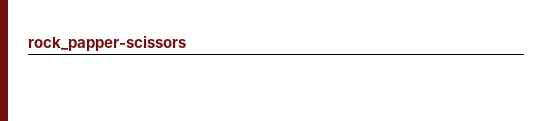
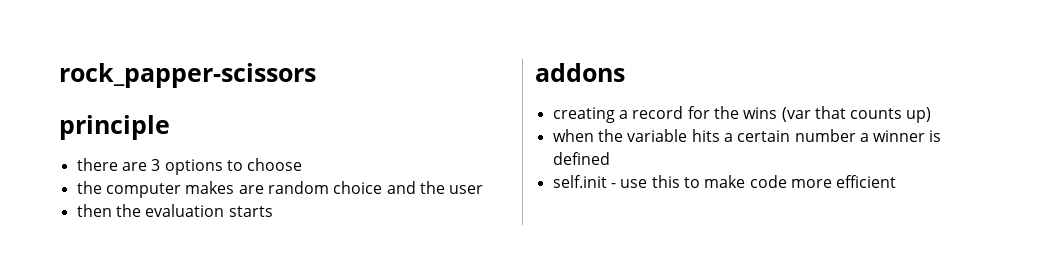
+ principle
+ there are 3 options to choose
+ the computer makes are random choice and the user
+ then the evaluation starts
+ addons
+ creating a record for the wins (var that counts up)
+ when the variable hits a certain number a winner is defined
+ self.init - use this to make code more efficient

